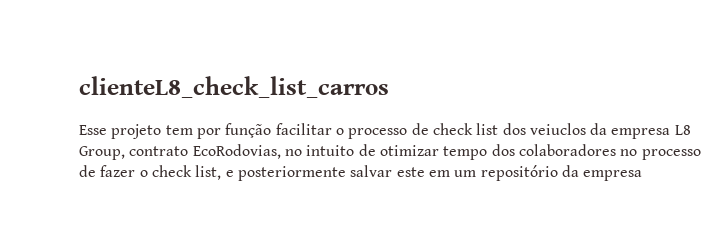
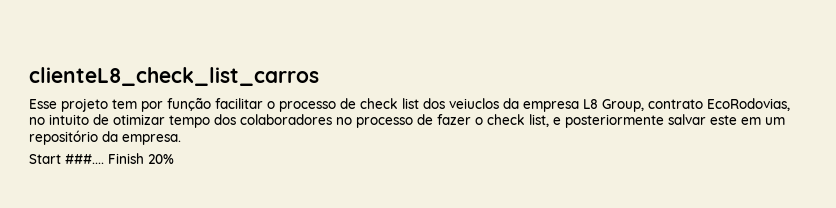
- Esse projeto tem por função facilitar o processo de check list dos veiuclos da empresa L8 Group, contrato EcoRodovias, no intuito de otimizar tempo dos colaboradores no processo de fazer o check list, e posteriormente salvar este em um repositório da empresa
+ Esse projeto tem por função facilitar o processo de check list dos veiuclos da empresa L8 Group, contrato EcoRodovias, no intuito de otimizar tempo dos colaboradores no processo de fazer o check list, e posteriormente salvar este em um repositório da empresa.
+ Start ###.... Finish 20%

